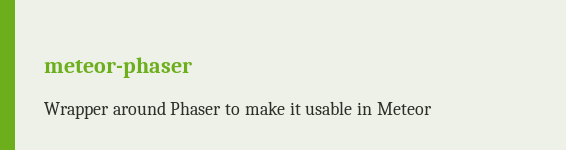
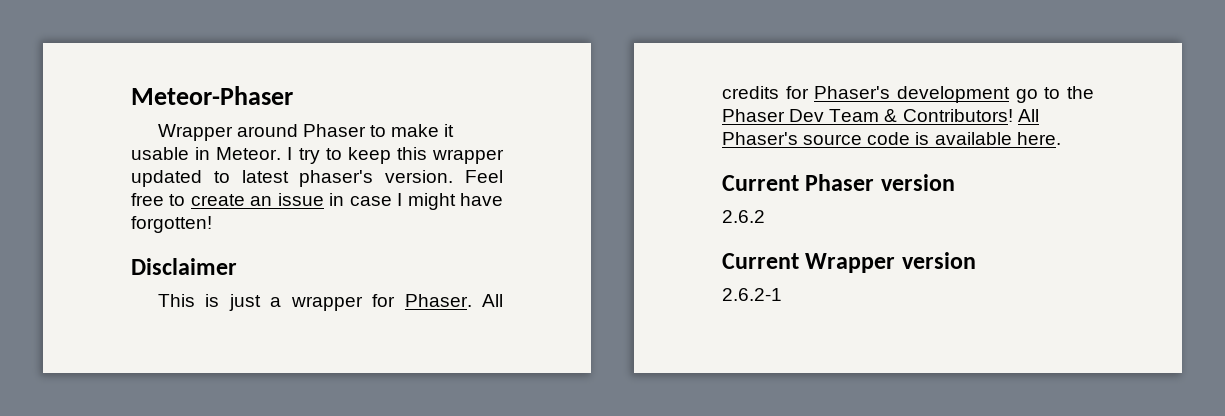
- meteor-phaser
+ Meteor-Phaser
- Wrapper around Phaser to make it usable in Meteor
+ Wrapper around Phaser to make it usable in Meteor. I try to keep this wrapper updated to latest phaser's version. Feel free to create an issue in case I might have forgotten!
+ Disclaimer
+ This is just a wrapper for Phaser. All credits for Phaser's development go to the Phaser Dev Team & Contributors! All Phaser's source code is available here.
+ Current Phaser version
+ 2.6.2
+ Current Wrapper version
+ 2.6.2-1

